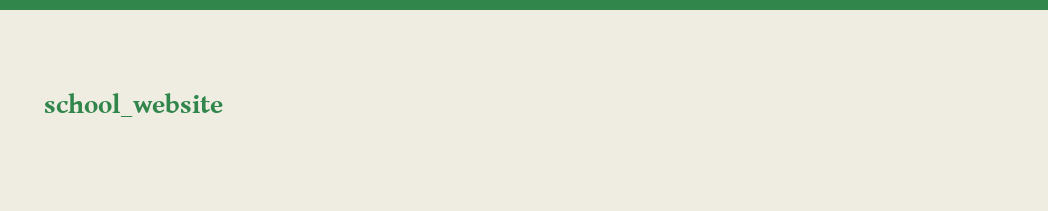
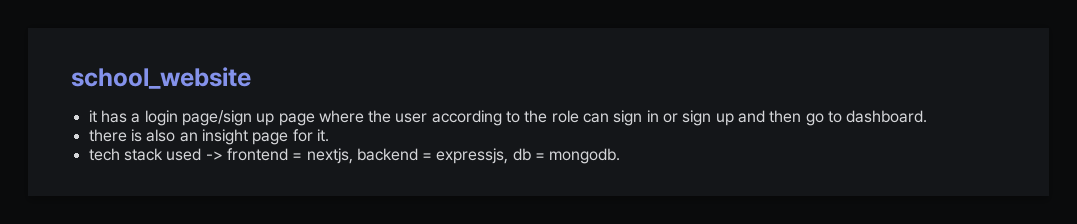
+ it has a login page/sign up page where the user according to the role can sign in or sign up and then go to dashboard.
+ there is also an insight page for it.
+ tech stack used -> frontend = nextjs, backend = expressjs, db = mongodb.

